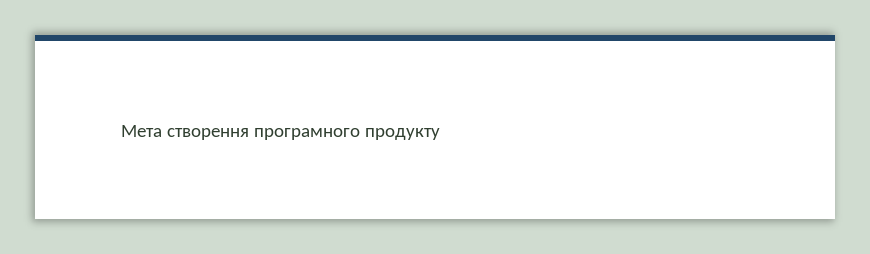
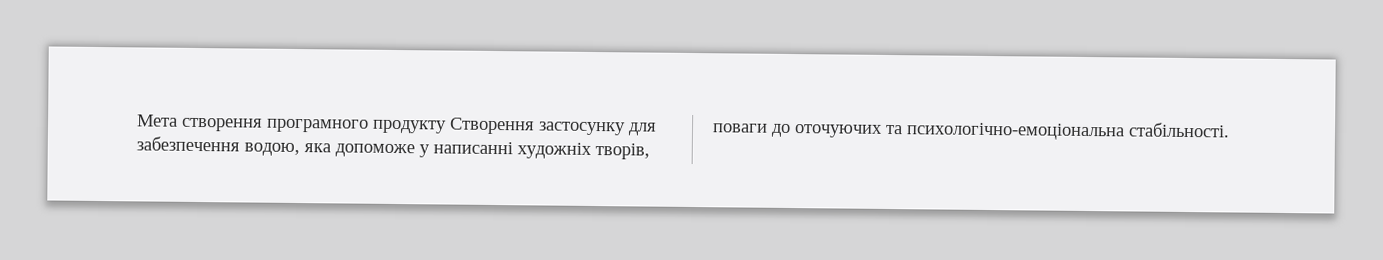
- Мета створення програмного продукту
+ Мета створення програмного продукту Створення застосунку для забезпечення водою, яка допоможе у написанні художніх творів, поваги до оточуючих та психологічно-емоціональна стабільності.

